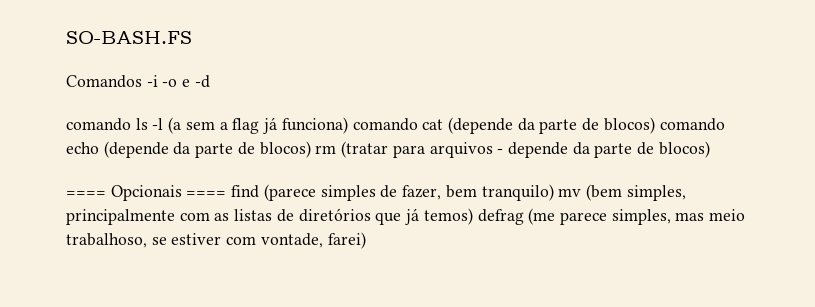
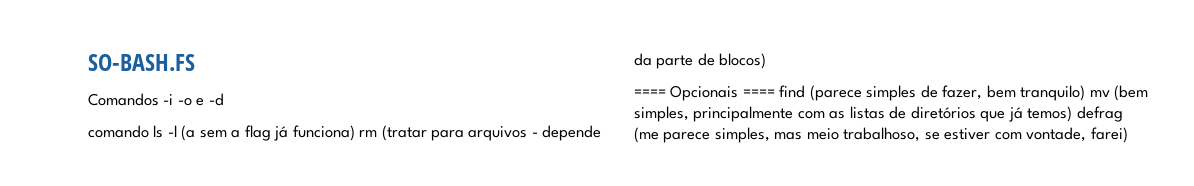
- comando ls -l (a sem a flag já funciona) comando cat (depende da parte de blocos) comando echo (depende da parte de blocos) rm (tratar para arquivos - depende da parte de blocos)
+ comando ls -l (a sem a flag já funciona) rm (tratar para arquivos - depende da parte de blocos)

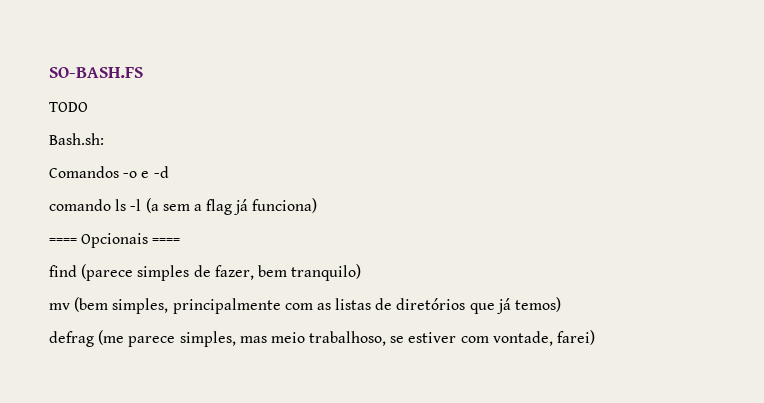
+ TODO
+ Bash.sh:
- Comandos -i -o e -d
+ Comandos -o e -d
- comando ls -l (a sem a flag já funciona) rm (tratar para arquivos - depende da parte de blocos)
+ comando ls -l (a sem a flag já funciona)
- ==== Opcionais ==== find (parece simples de fazer, bem tranquilo) mv (bem simples, principalmente com as listas de diretórios que já temos) defrag (me parece simples, mas meio trabalhoso, se estiver com vontade, farei)
+ ==== Opcionais ====
+ find (parece simples de fazer, bem tranquilo)
+ mv (bem simples, principalmente com as listas de diretórios que já temos)
+ defrag (me parece simples, mas meio trabalhoso, se estiver com vontade, farei)

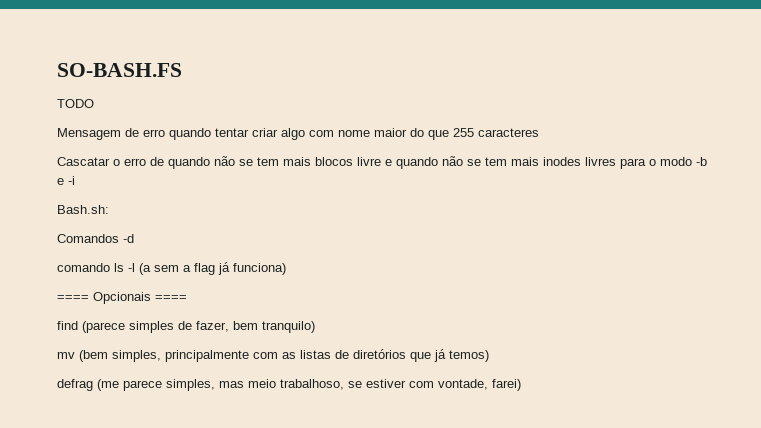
+ Mensagem de erro quando tentar criar algo com nome maior do que 255 caracteres
+ Cascatar o erro de quando não se tem mais blocos livre e quando não se tem mais inodes livres para o modo -b e -i
- Comandos -o e -d
+ Comandos -d

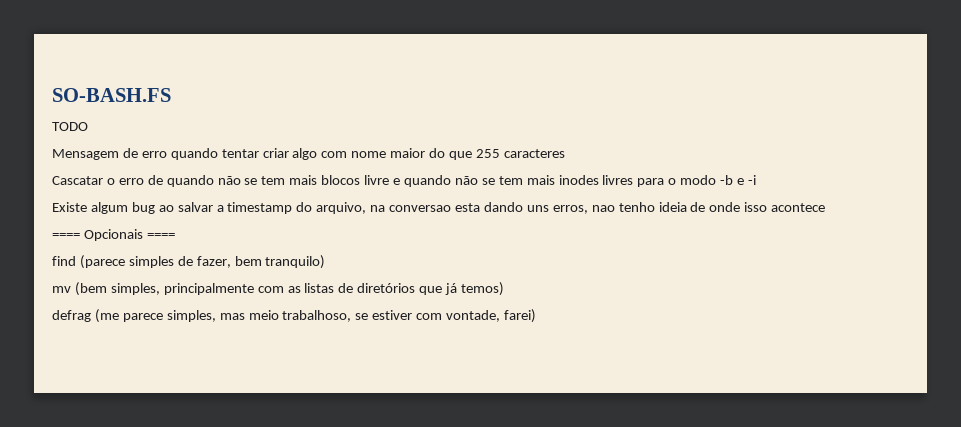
- Bash.sh:
- Comandos -d
- comando ls -l (a sem a flag já funciona)
+ Existe algum bug ao salvar a timestamp do arquivo, na conversao esta dando uns erros, nao tenho ideia de onde isso acontece

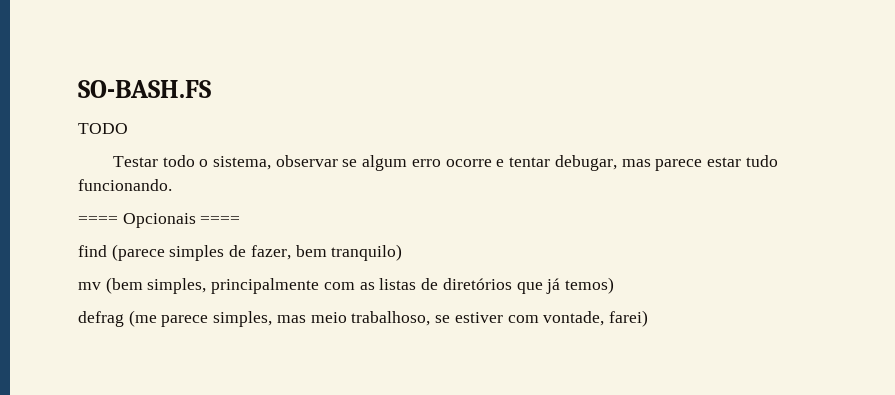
- Mensagem de erro quando tentar criar algo com nome maior do que 255 caracteres
- Cascatar o erro de quando não se tem mais blocos livre e quando não se tem mais inodes livres para o modo -b e -i
- Existe algum bug ao salvar a timestamp do arquivo, na conversao esta dando uns erros, nao tenho ideia de onde isso acontece
+ Testar todo o sistema, observar se algum erro ocorre e tentar debugar, mas parece estar tudo funcionando.

